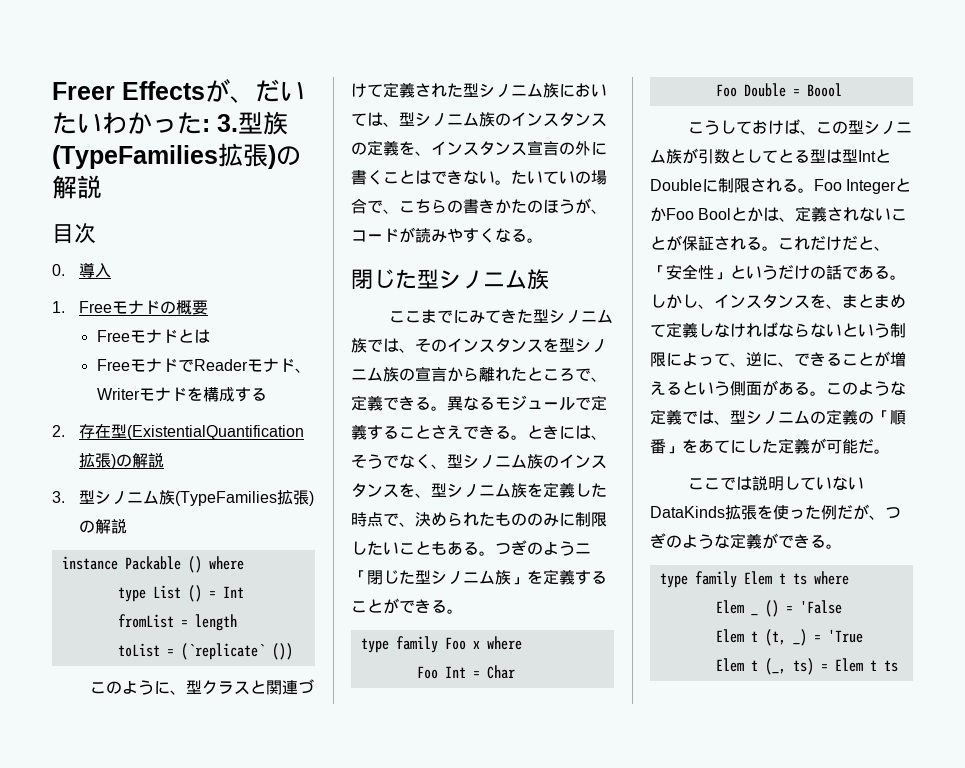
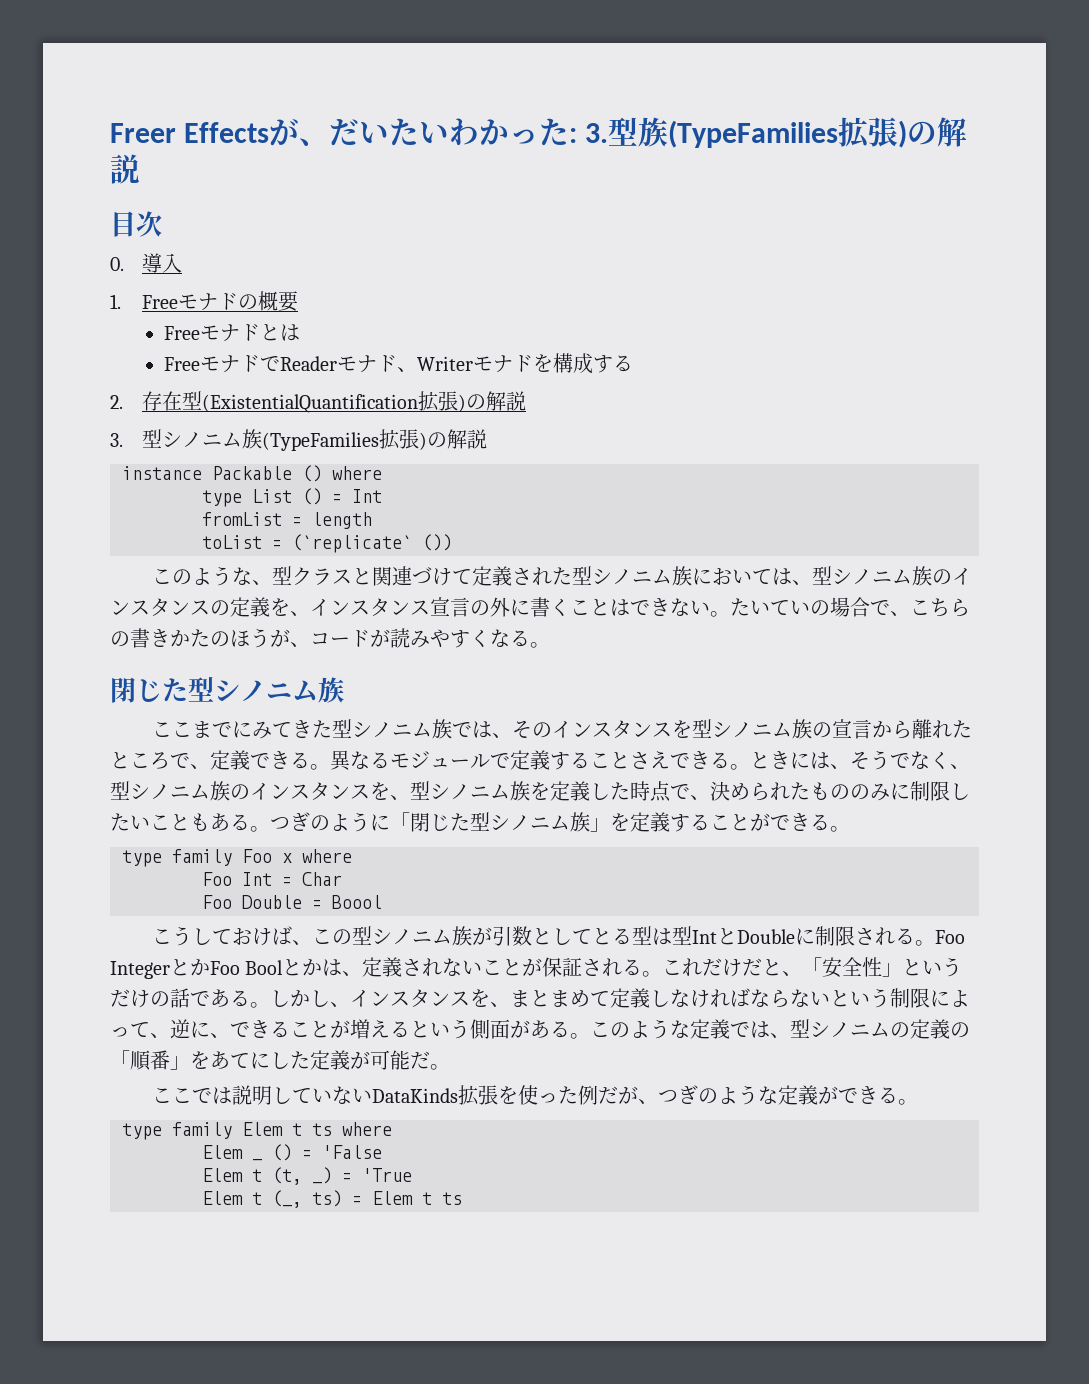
- このように、型クラスと関連づけて定義された型シノニム族においては、型シノニム族のインスタンスの定義を、インスタンス宣言の外に書くことはできない。
+ このような、型クラスと関連づけて定義された型シノニム族においては、型シノニム族のインスタンスの定義を、インスタンス宣言の外に書くことはできない。
- つぎのようニ「閉じた型シノニム族」を定義することができる。
+ つぎのように「閉じた型シノニム族」を定義することができる。

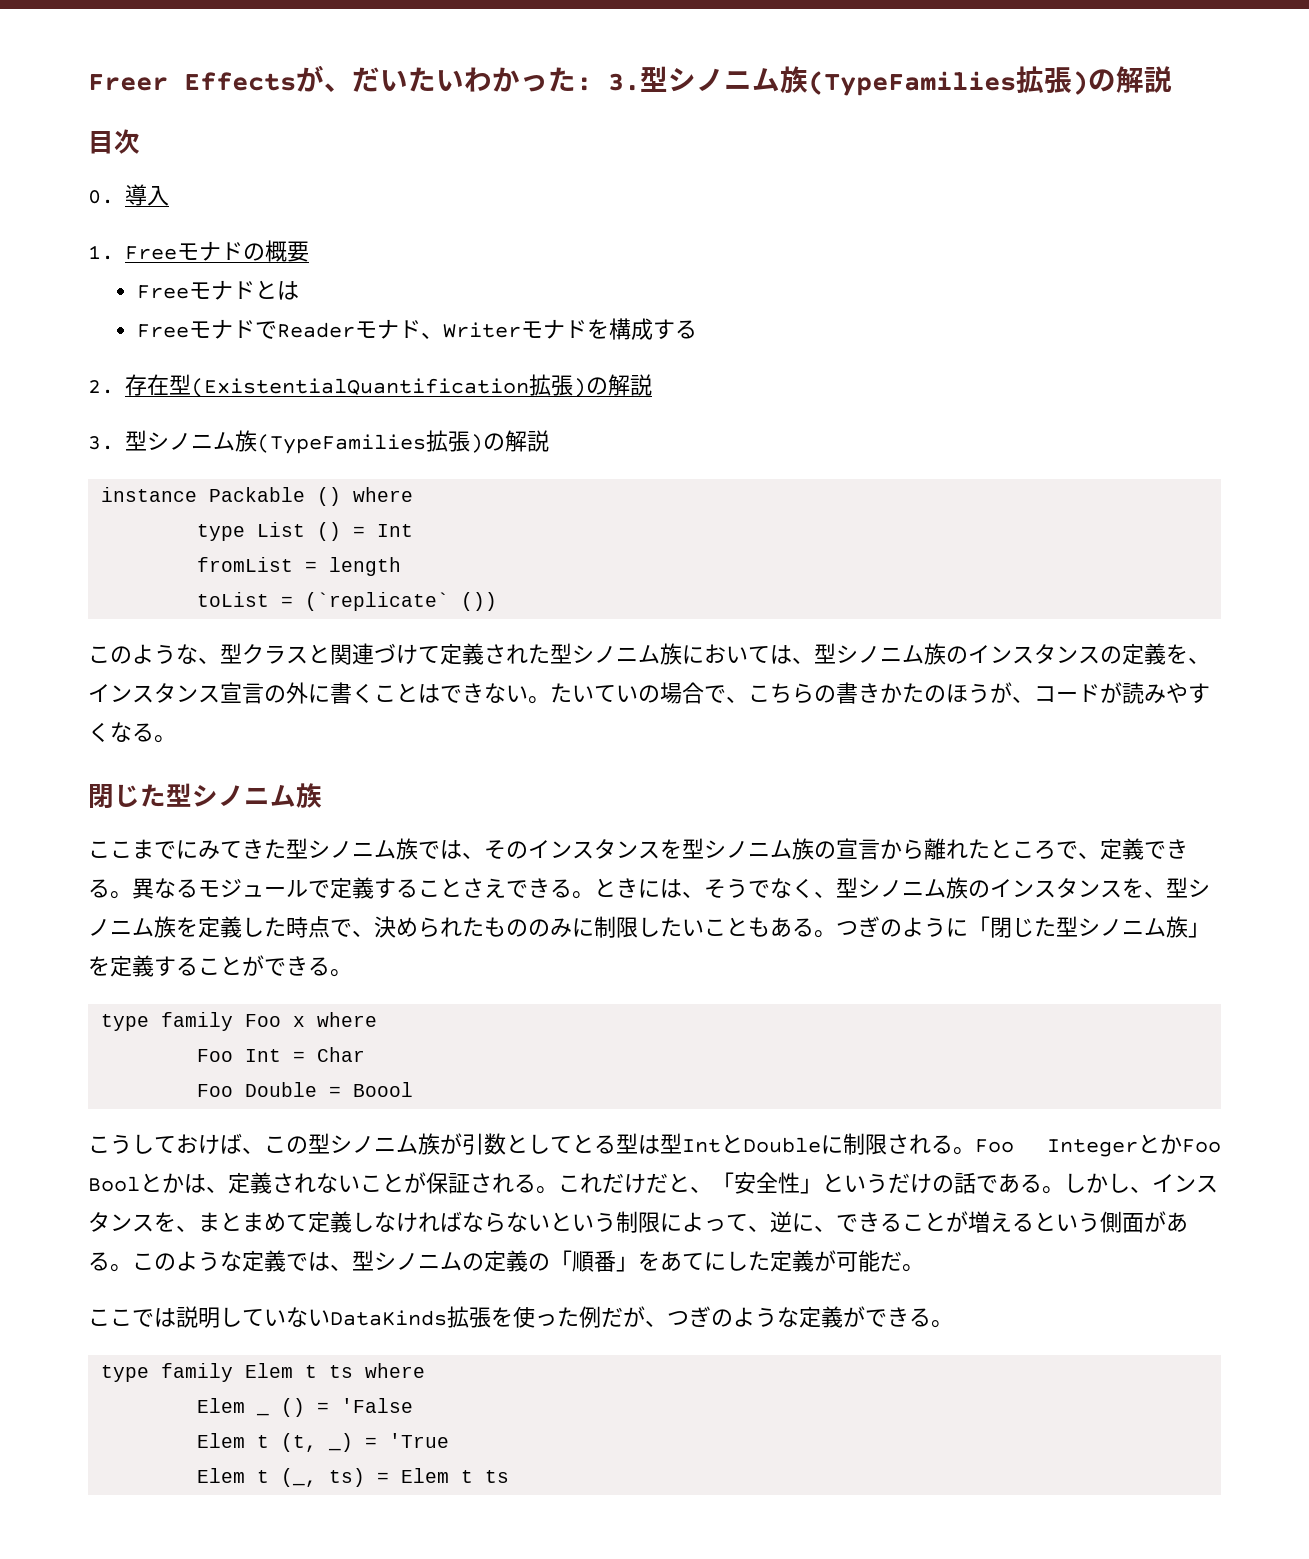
- Freer Effectsが、だいたいわかった: 3.型族(TypeFamilies拡張)の解説
+ Freer Effectsが、だいたいわかった: 3.型シノニム族(TypeFamilies拡張)の解説

